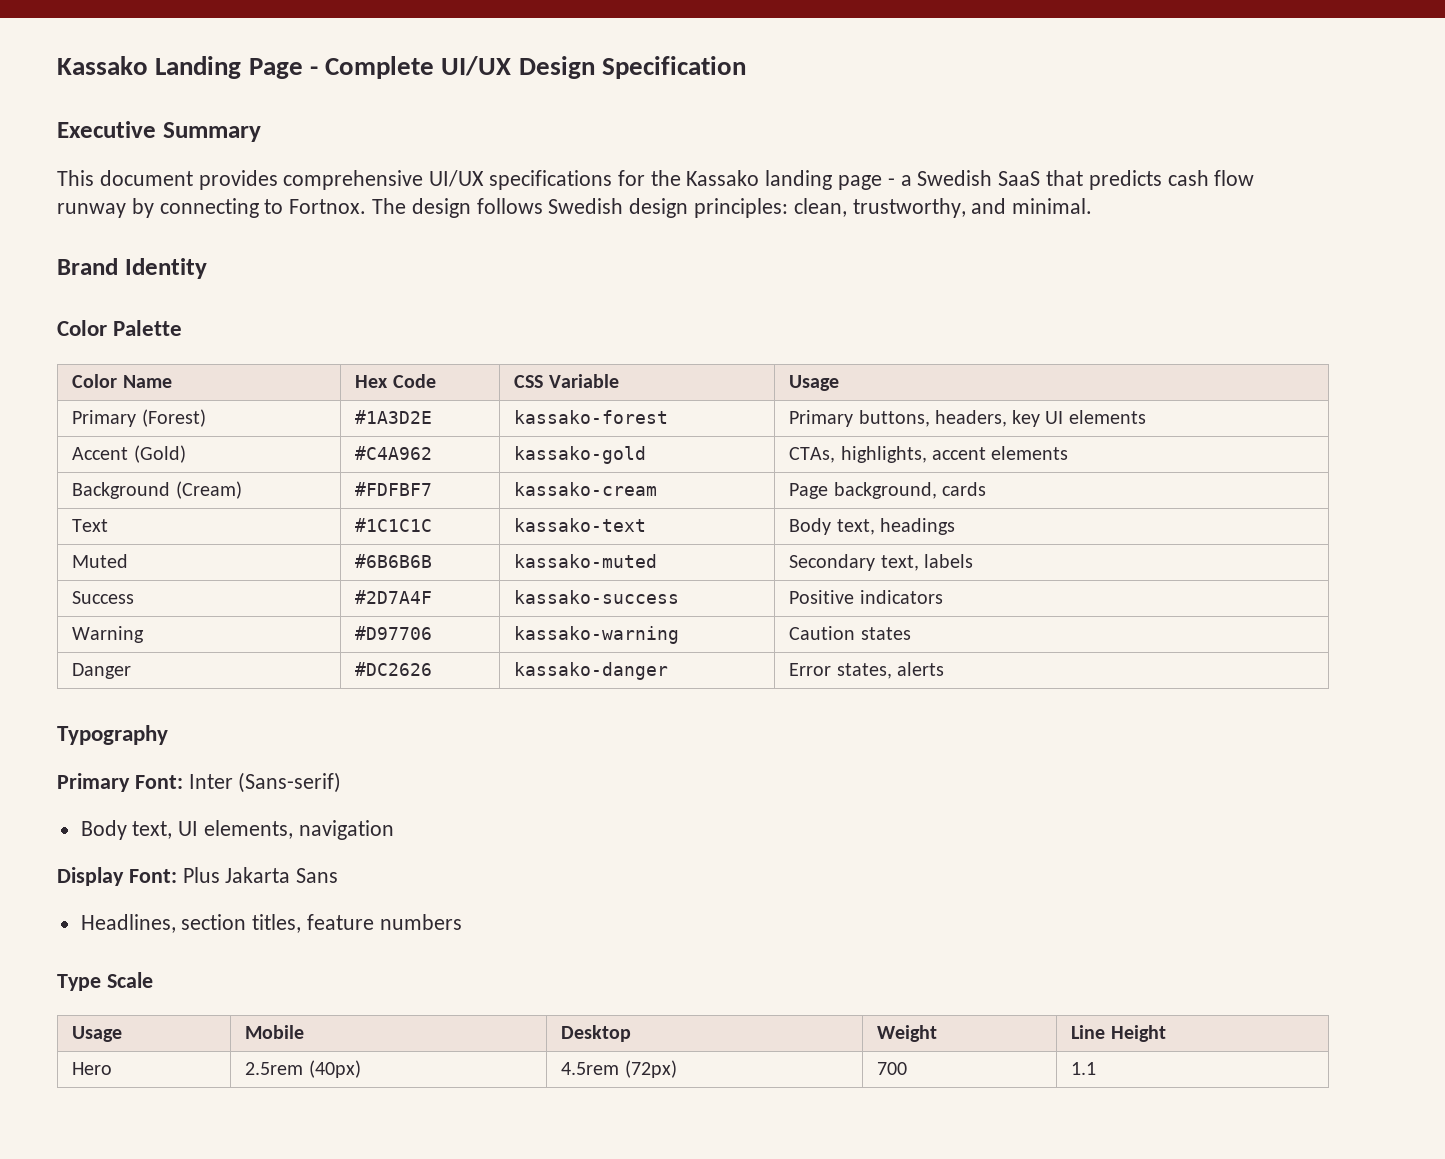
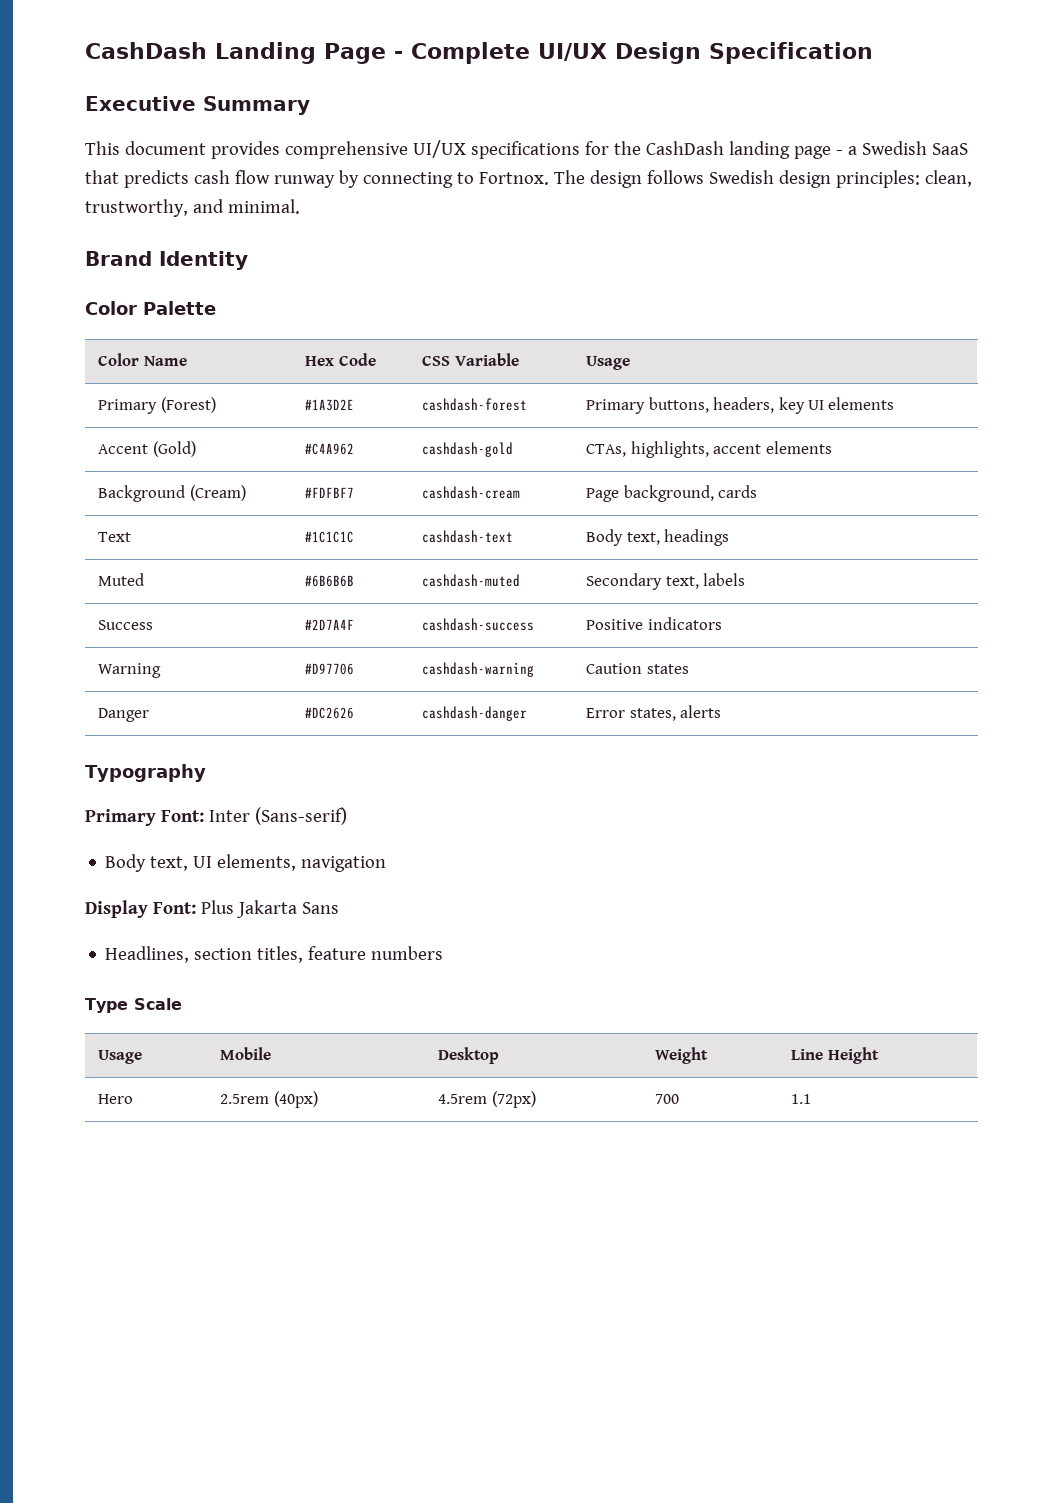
- Kassako Landing Page - Complete UI/UX Design Specification
+ CashDash Landing Page - Complete UI/UX Design Specification
- This document provides comprehensive UI/UX specifications for the Kassako landing page - a Swedish SaaS that predicts cash flow runway by connecting to Fortnox.
+ This document provides comprehensive UI/UX specifications for the CashDash landing page - a Swedish SaaS that predicts cash flow runway by connecting to Fortnox.
- Primary (Forest) | #1A3D2E | kassako-forest | Primary buttons, headers, key UI elements
+ Primary (Forest) | #1A3D2E | cashdash-forest | Primary buttons, headers, key UI elements
- Accent (Gold) | #C4A962 | kassako-gold | CTAs, highlights, accent elements
+ Accent (Gold) | #C4A962 | cashdash-gold | CTAs, highlights, accent elements
- Background (Cream) | #FDFBF7 | kassako-cream | Page background, cards
+ Background (Cream) | #FDFBF7 | cashdash-cream | Page background, cards
- Text | #1C1C1C | kassako-text | Body text, headings
+ Text | #1C1C1C | cashdash-text | Body text, headings
- Muted | #6B6B6B | kassako-muted | Secondary text, labels
+ Muted | #6B6B6B | cashdash-muted | Secondary text, labels
- Success | #2D7A4F | kassako-success | Positive indicators
+ Success | #2D7A4F | cashdash-success | Positive indicators
- Warning | #D97706 | kassako-warning | Caution states
+ Warning | #D97706 | cashdash-warning | Caution states
- Danger | #DC2626 | kassako-danger | Error states, alerts
+ Danger | #DC2626 | cashdash-danger | Error states, alerts

